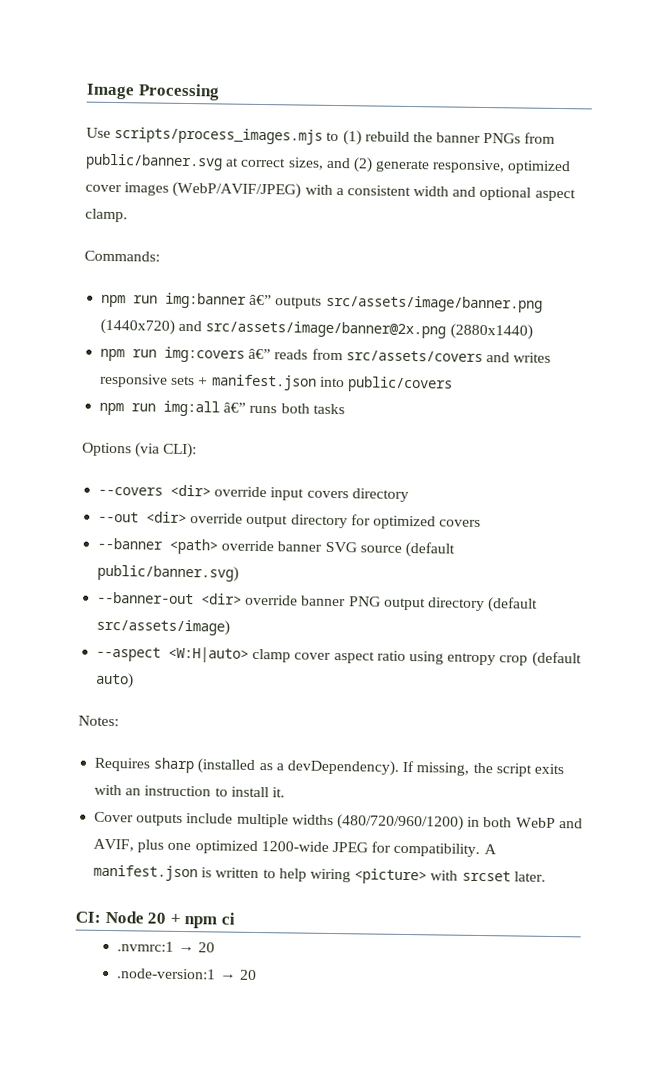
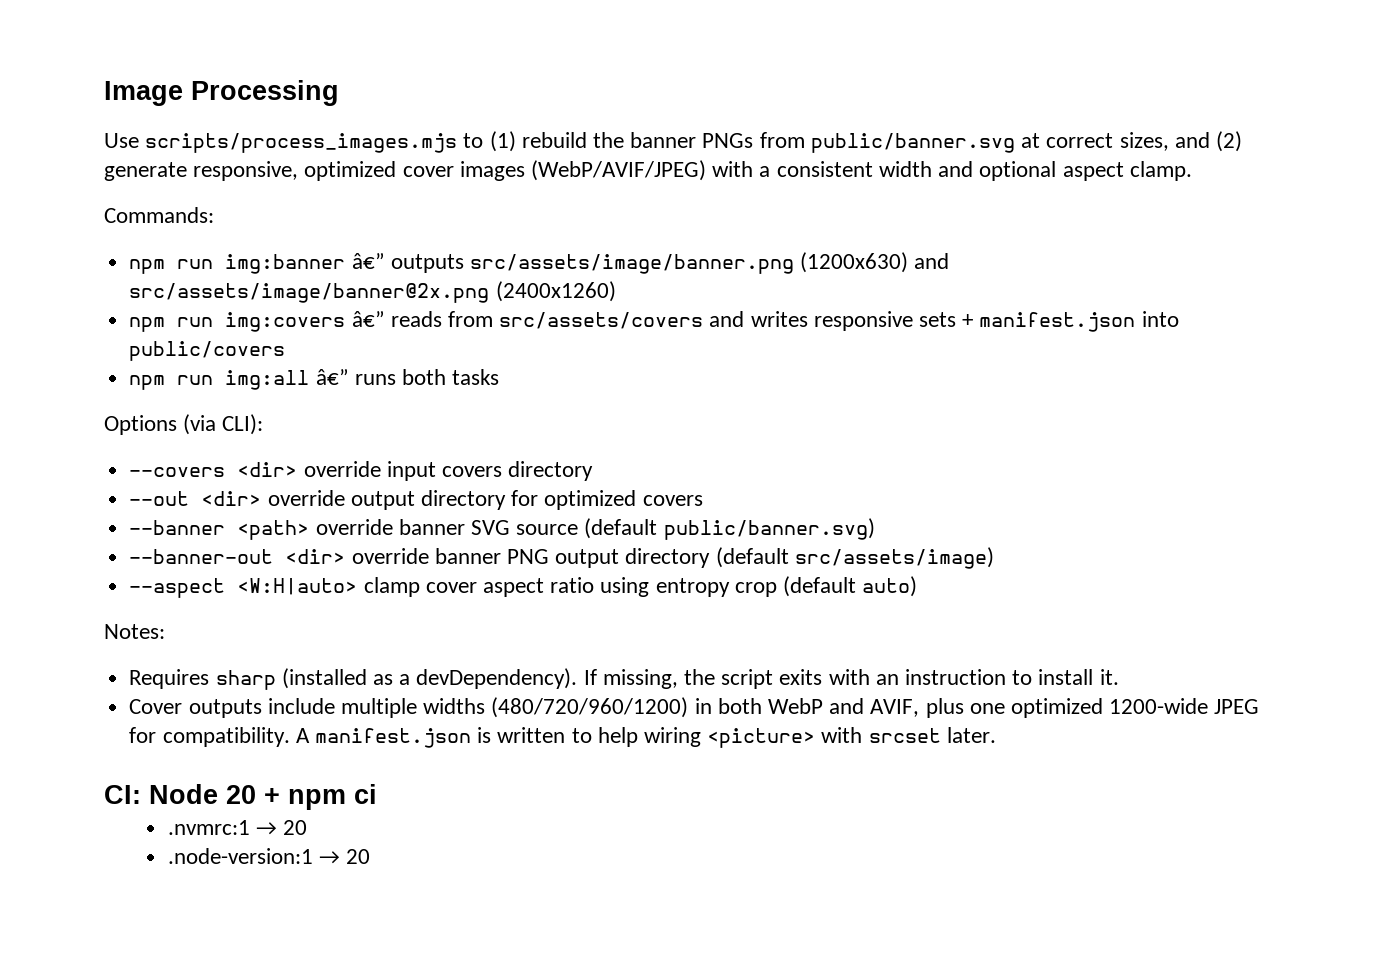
- npm run img:banner â€” outputs src/assets/image/banner.png (1440x720) and src/assets/image/banner@2x.png (2880x1440)
+ npm run img:banner â€” outputs src/assets/image/banner.png (1200x630) and src/assets/image/banner@2x.png (2400x1260)

